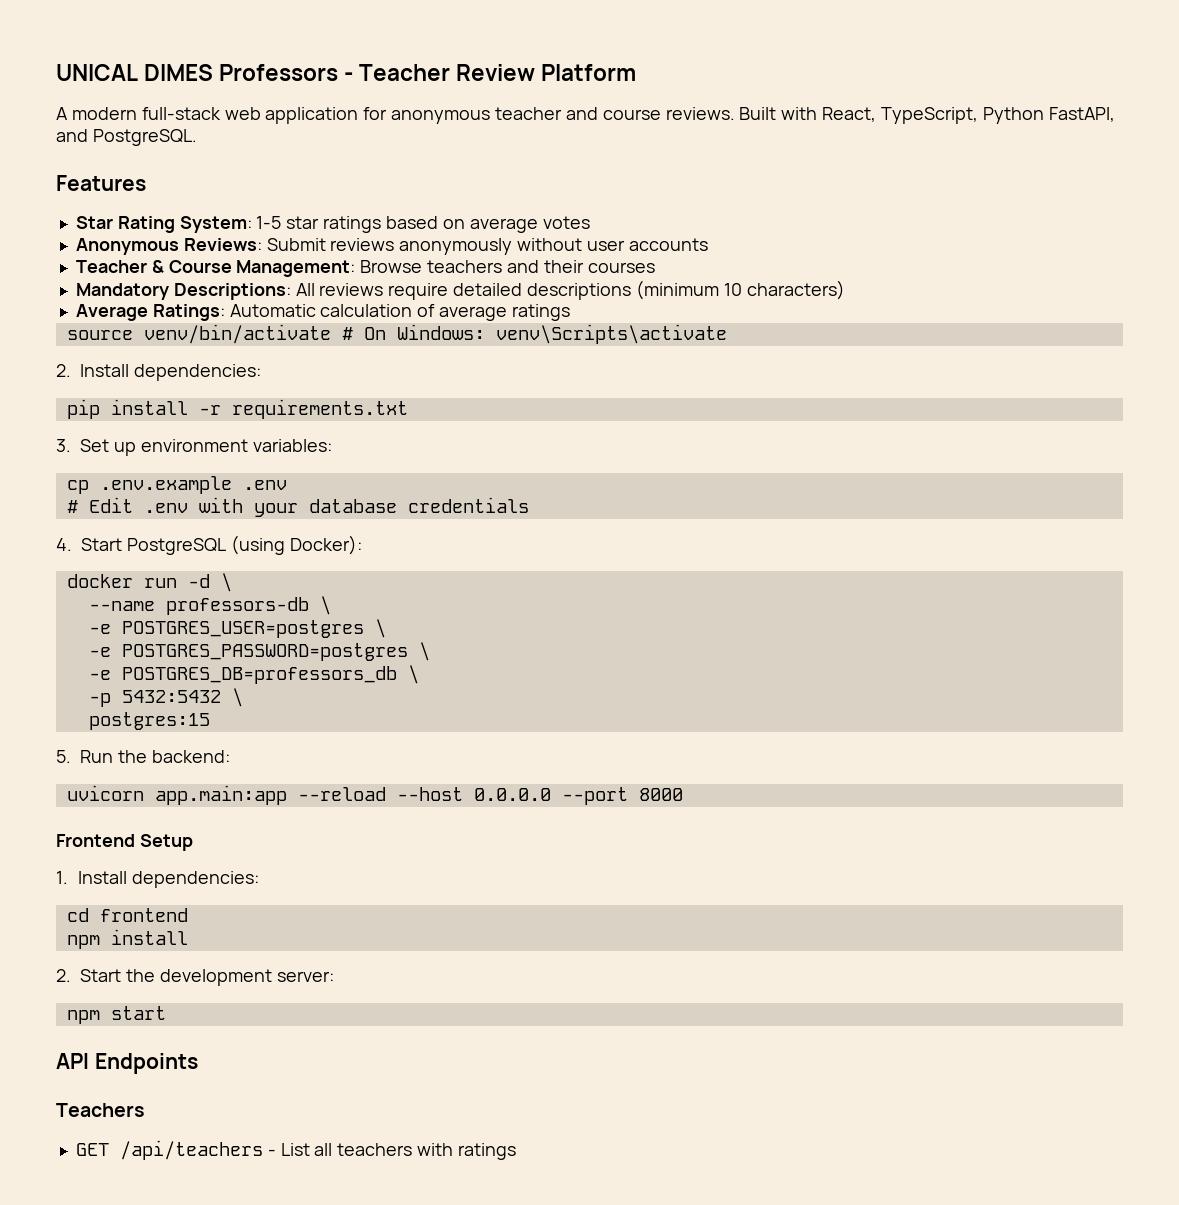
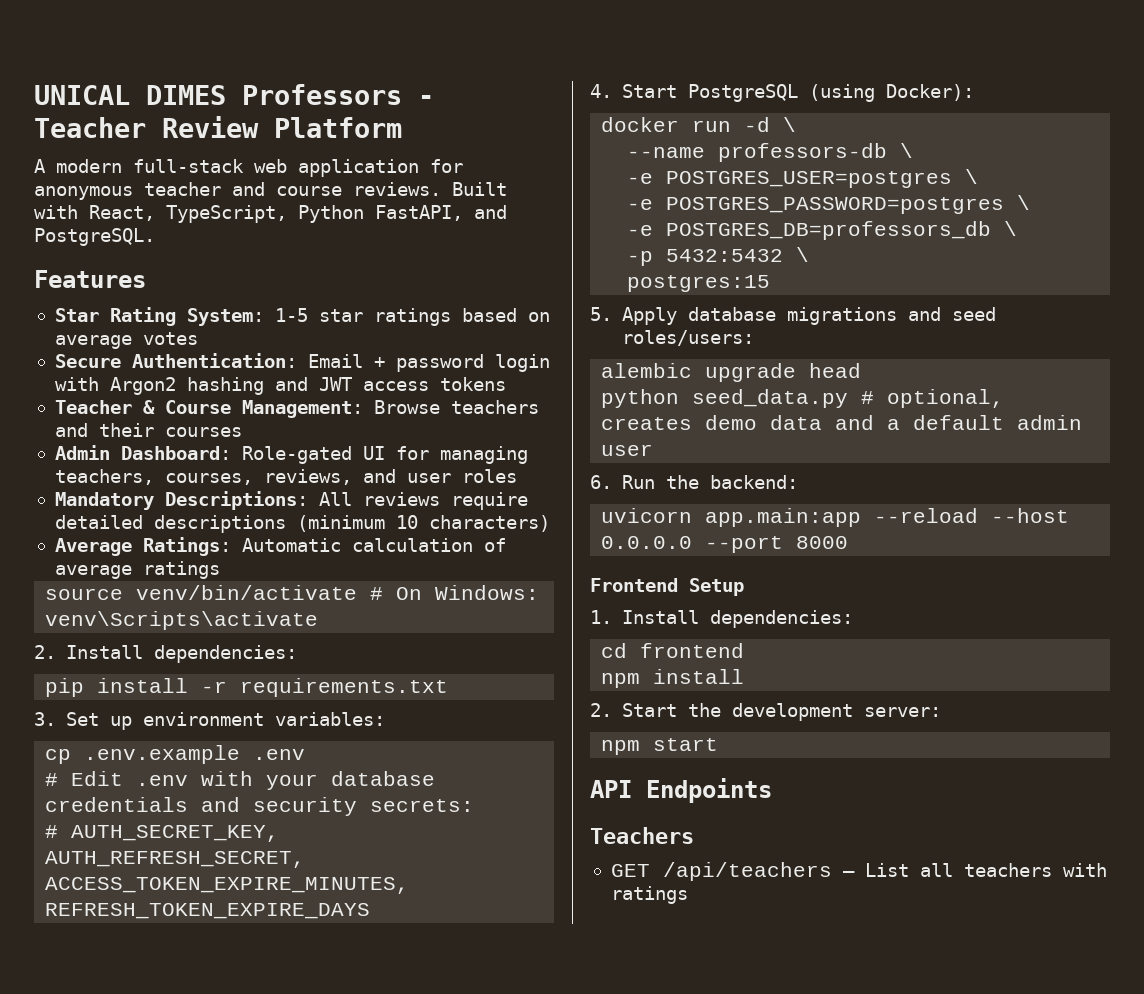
- Anonymous Reviews: Submit reviews anonymously without user accounts
+ Secure Authentication: Email + password login with Argon2 hashing and JWT access tokens
+ Admin Dashboard: Role-gated UI for managing teachers, courses, reviews, and user roles
- # Edit .env with your database credentials
+ # Edit .env with your database credentials and security secrets:
+ # AUTH_SECRET_KEY, AUTH_REFRESH_SECRET, ACCESS_TOKEN_EXPIRE_MINUTES, REFRESH_TOKEN_EXPIRE_DAYS
- 5. Run the backend:
+ 5. Apply database migrations and seed roles/users:
+ alembic upgrade head
+ python seed_data.py # optional, creates demo data and a default admin user
+ 6. Run the backend:
- GET /api/teachers - List all teachers with ratings
+ GET /api/teachers — List all teachers with ratings

